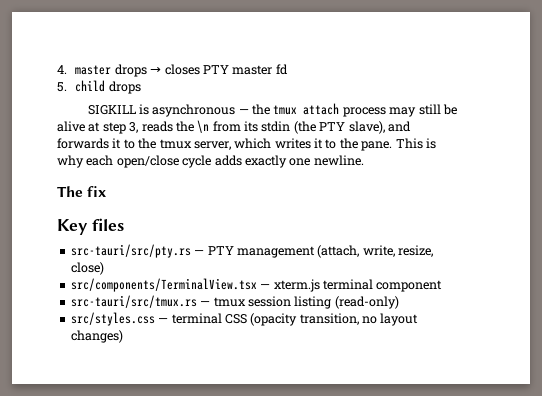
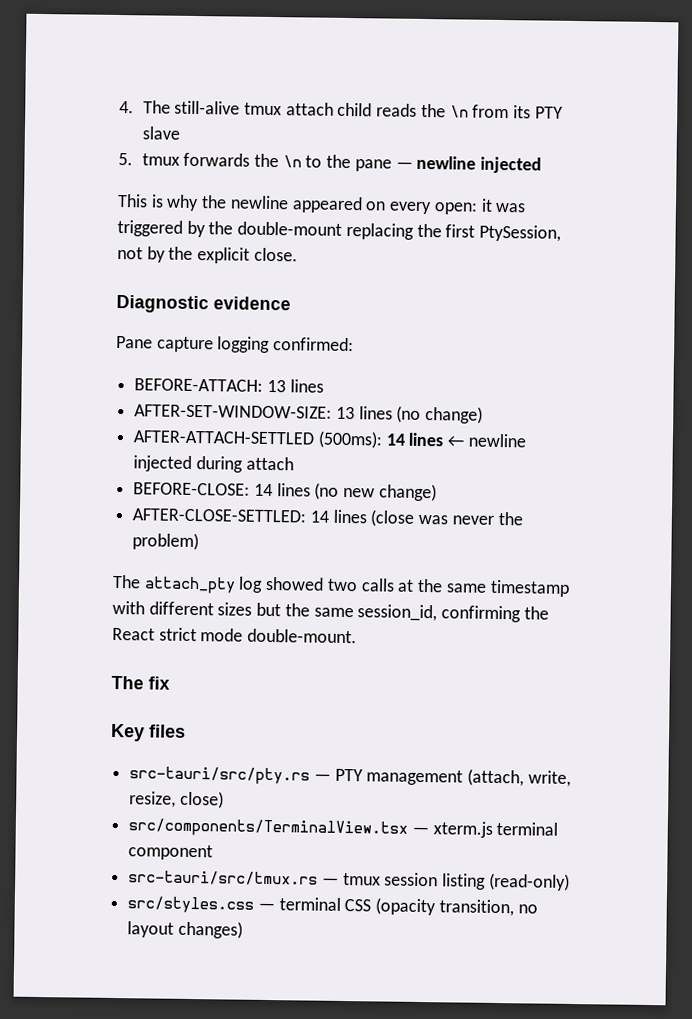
- 4. master drops → closes PTY master fd
- 5. child drops
- SIGKILL is asynchronous — the tmux attach process may still be alive at step 3, reads the \n from its stdin (the PTY slave), and forwards it to the tmux server, which writes it to the pane. This is why each open/close cycle adds exactly one newline.
+ 4. The still-alive tmux attach child reads the \n from its PTY slave
+ 5. tmux forwards the \n to the pane — newline injected
+ This is why the newline appeared on every open: it was triggered by the double-mount replacing the first PtySession, not by the explicit close.
+ Diagnostic evidence
+ Pane capture logging confirmed:
+ BEFORE-ATTACH: 13 lines
+ AFTER-SET-WINDOW-SIZE: 13 lines (no change)
+ AFTER-ATTACH-SETTLED (500ms): 14 lines ← newline injected during attach
+ BEFORE-CLOSE: 14 lines (no new change)
+ AFTER-CLOSE-SETTLED: 14 lines (close was never the problem)
+ The attach_pty log showed two calls at the same timestamp with different sizes but the same session_id, confirming the React strict mode double-mount.

